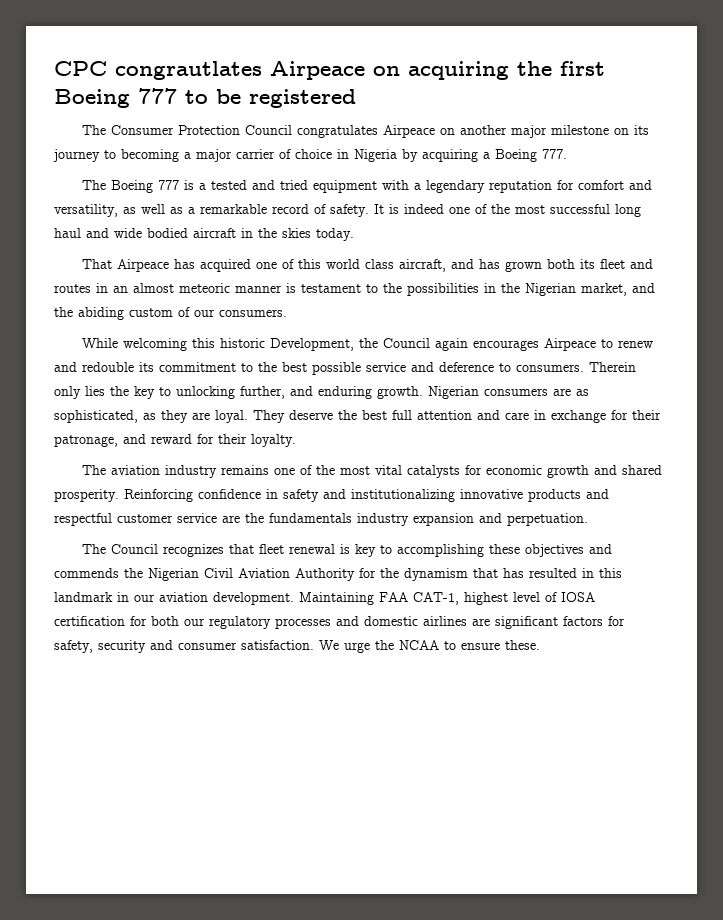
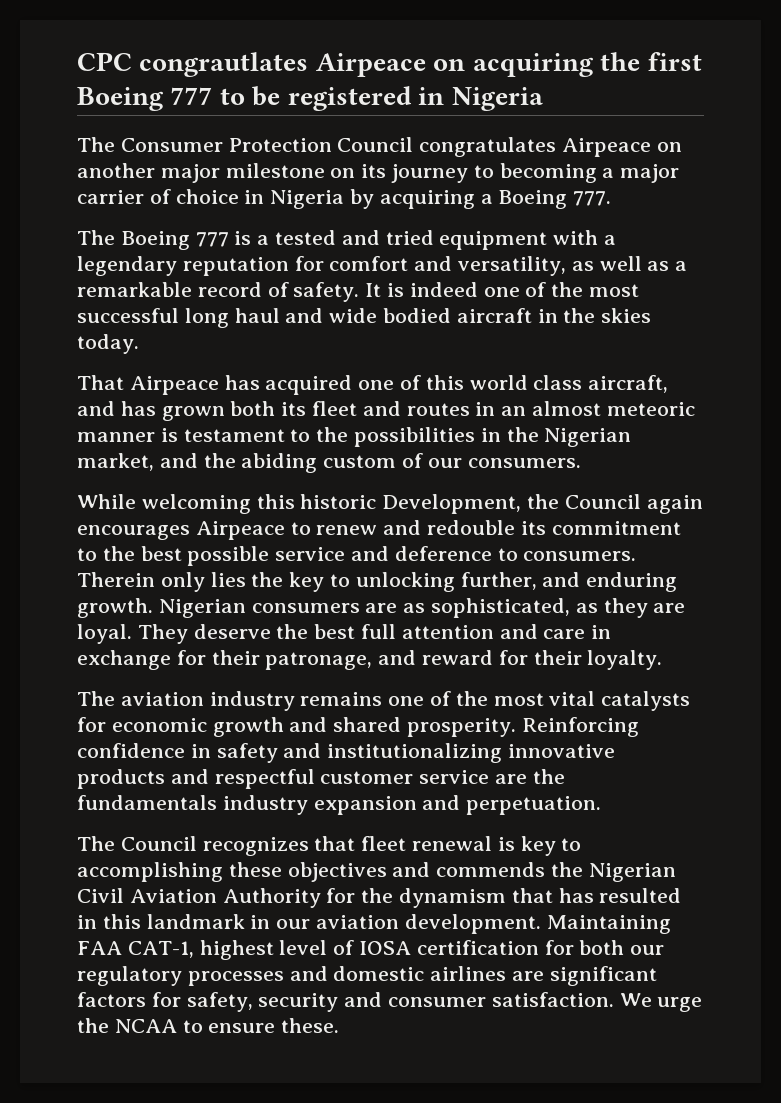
- CPC congrautlates Airpeace on acquiring the first Boeing 777 to be registered
+ CPC congrautlates Airpeace on acquiring the first Boeing 777 to be registered in Nigeria

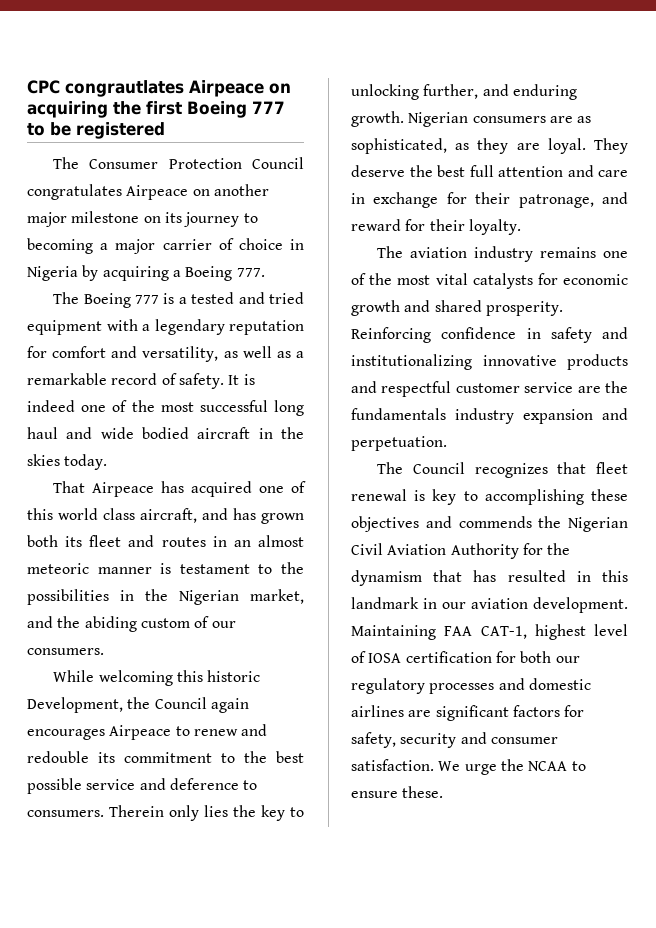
- CPC congrautlates Airpeace on acquiring the first Boeing 777 to be registered in Nigeria
+ CPC congrautlates Airpeace on acquiring the first Boeing 777 to be registered

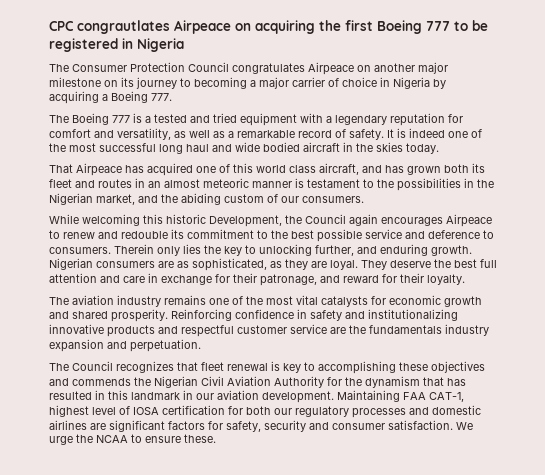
- CPC congrautlates Airpeace on acquiring the first Boeing 777 to be registered
+ CPC congrautlates Airpeace on acquiring the first Boeing 777 to be registered in Nigeria

